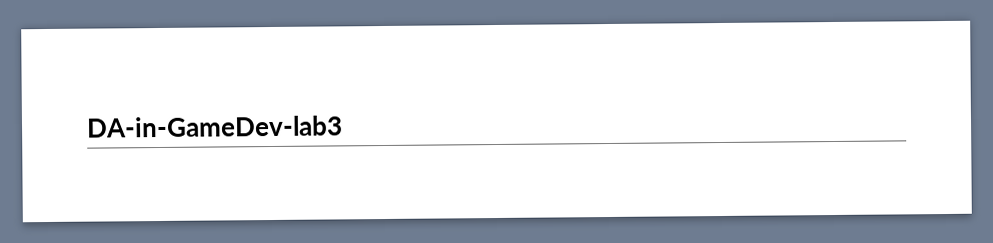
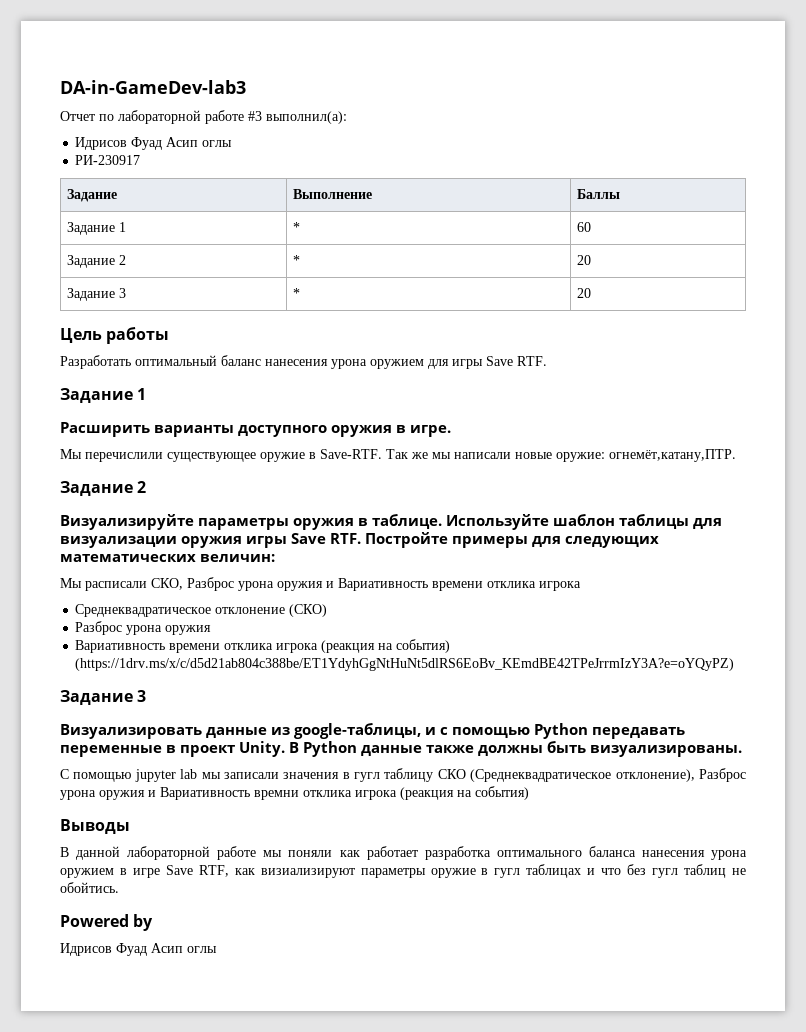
+ Отчет по лабораторной работе #3 выполнил(а):
+ Идрисов Фуад Асип оглы
+ РИ-230917
+ Задание | Выполнение | Баллы
+ Задание 1 | * | 60
+ Задание 2 | * | 20
+ Задание 3 | * | 20
+ Цель работы
+ Разработать оптимальный баланс нанесения урона оружием для игры Save RTF.
+ Задание 1
+ Расширить варианты доступного оружия в игре.
+ Мы перечислили существующее оружие в Save-RTF. Так же мы написали новые оружие: огнемёт,катану,ПТР.
+ Задание 2
+ Визуализируйте параметры оружия в таблице. Используйте шаблон таблицы для визуализации оружия игры Save RTF. Постройте примеры для следующих математических величин:
+ Мы расписали СКО, Разброс урона оружия и Вариативность времени отклика игрока
+ Среднеквадратическое отклонение (СКО)
+ Разброс урона оружия
+ Вариативность времени отклика игрока (реакция на события) (https://1drv.ms/x/c/d5d21ab804c388be/ET1YdyhGgNtHuNt5dlRS6EoBv_KEmdBE42TPeJrrmIzY3A?e=oYQyPZ)
+ Задание 3
+ Визуализировать данные из google-таблицы, и с помощью Python передавать переменные в проект Unity. В Python данные также должны быть визуализированы.
+ С помощью jupyter lab мы записали значения в гугл таблицу СКО (Среднеквадратическое отклонение), Разброс урона оружия и Вариативность времни отклика игрока (реакция на события)
+ Выводы
+ В данной лабораторной работе мы поняли как работает разработка оптимального баланса нанесения урона оружием в игре Save RTF, как визиализируют параметры оружие в гугл таблицах и что без гугл таблиц не обойтись.
+ Powered by
+ Идрисов Фуад Асип оглы

